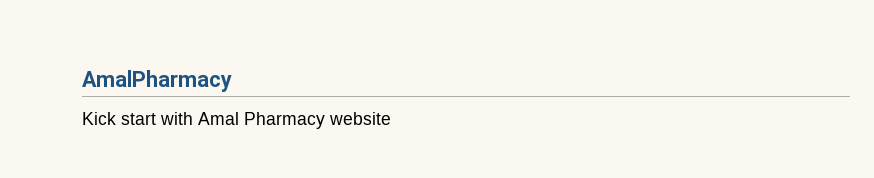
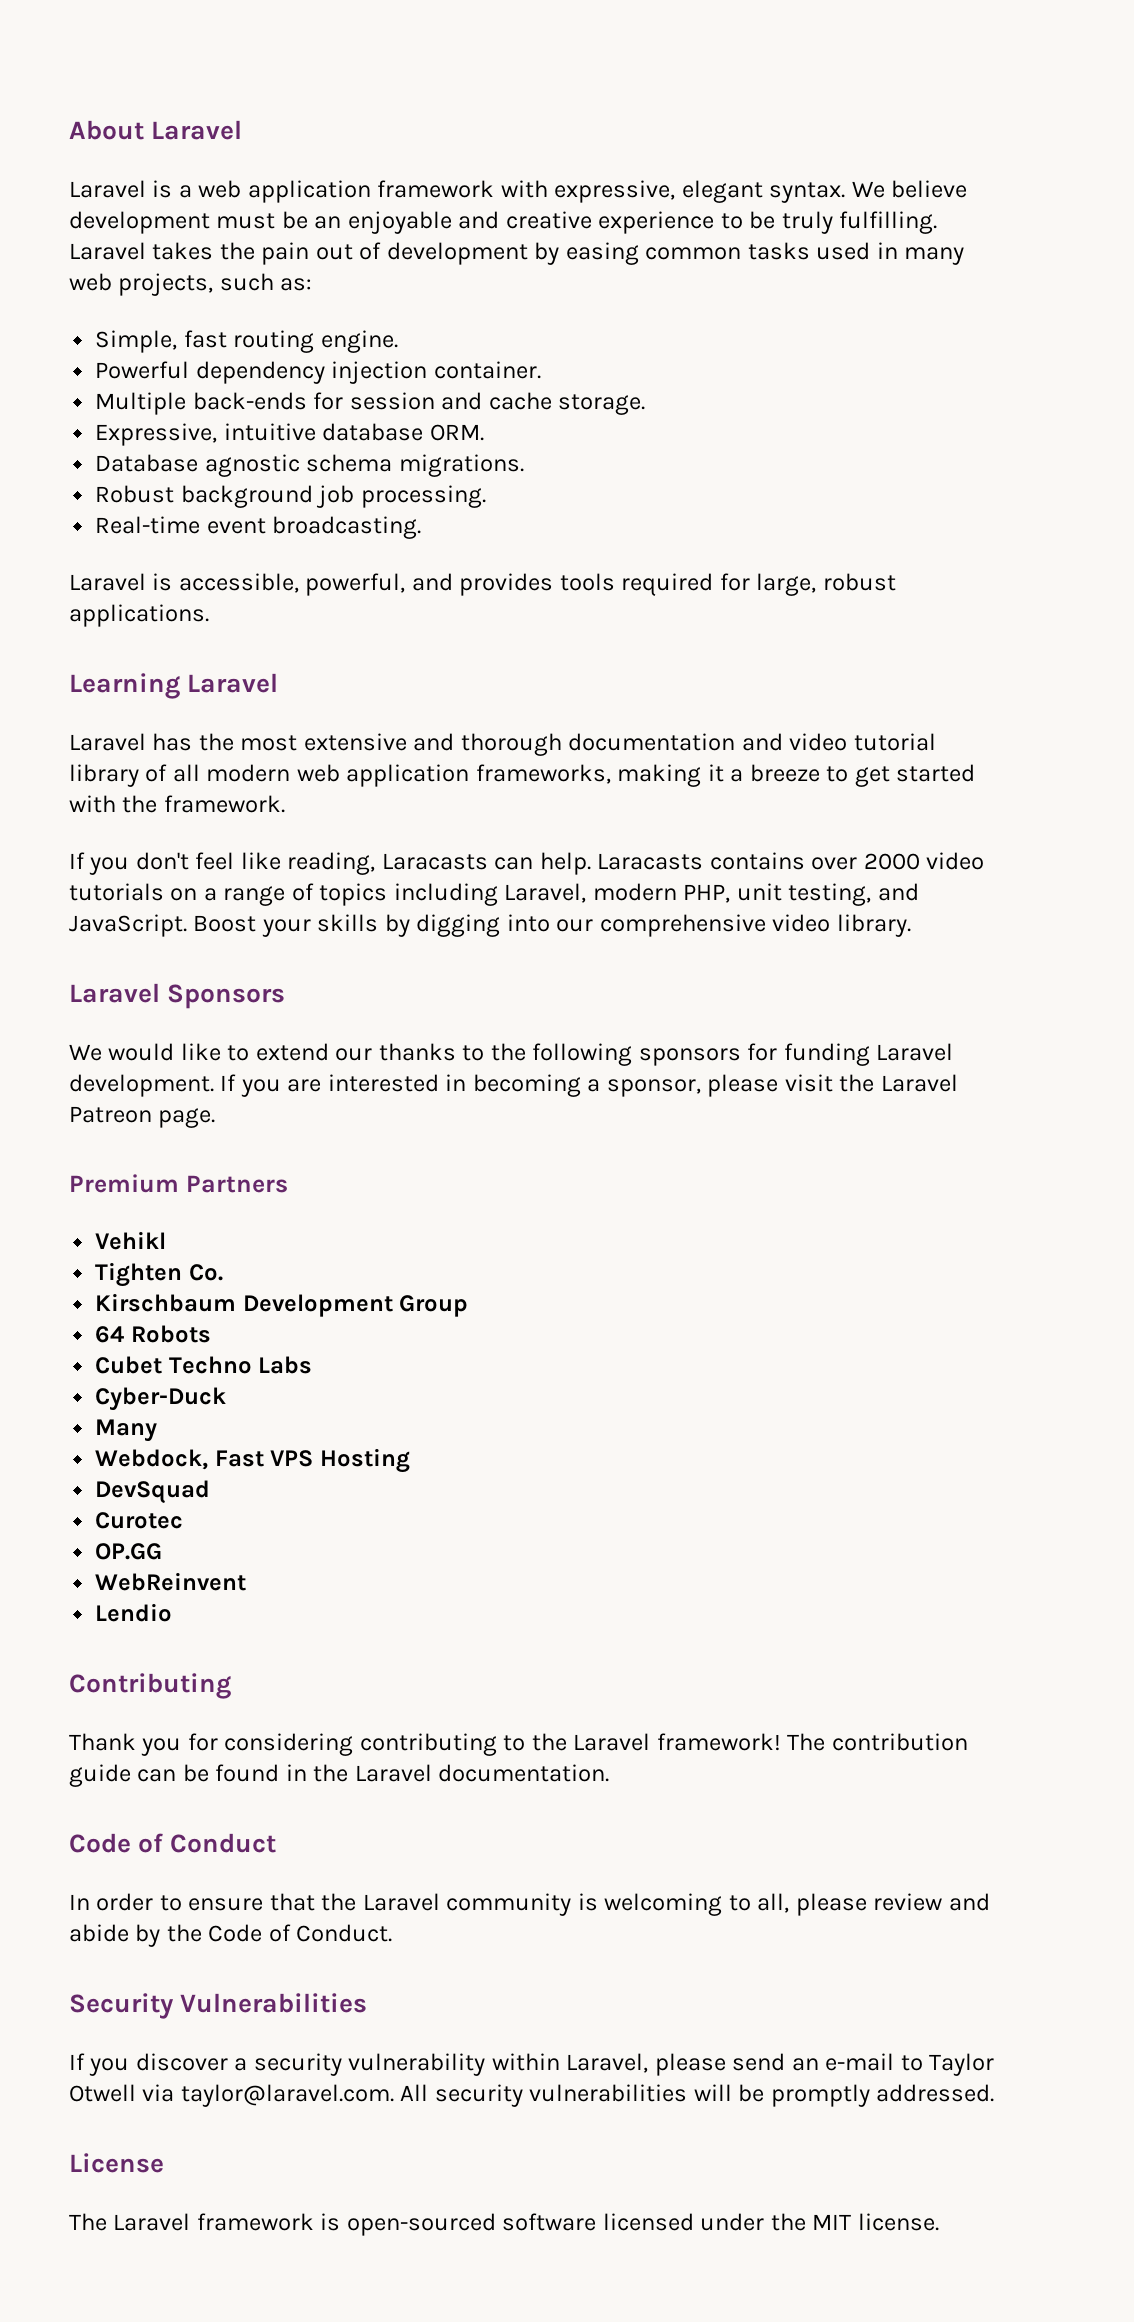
- AmalPharmacy
- Kick start with Amal Pharmacy website
+ About Laravel
+ Laravel is a web application framework with expressive, elegant syntax. We believe development must be an enjoyable and creative experience to be truly fulfilling. Laravel takes the pain out of development by easing common tasks used in many web projects, such as:
+ Simple, fast routing engine.
+ Powerful dependency injection container.
+ Multiple back-ends for session and cache storage.
+ Expressive, intuitive database ORM.
+ Database agnostic schema migrations.
+ Robust background job processing.
+ Real-time event broadcasting.
+ Laravel is accessible, powerful, and provides tools required for large, robust applications.
+ Learning Laravel
+ Laravel has the most extensive and thorough documentation and video tutorial library of all modern web application frameworks, making it a breeze to get started with the framework.
+ If you don't feel like reading, Laracasts can help. Laracasts contains over 2000 video tutorials on a range of topics including Laravel, modern PHP, unit testing, and JavaScript. Boost your skills by digging into our comprehensive video library.
+ Laravel Sponsors
+ We would like to extend our thanks to the following sponsors for funding Laravel development. If you are interested in becoming a sponsor, please visit the Laravel Patreon page.
+ Premium Partners
+ Vehikl
+ Tighten Co.
+ Kirschbaum Development Group
+ 64 Robots
+ Cubet Techno Labs
+ Cyber-Duck
+ Many
+ Webdock, Fast VPS Hosting
+ DevSquad
+ Curotec
+ OP.GG
+ WebReinvent
+ Lendio
+ Contributing
+ Thank you for considering contributing to the Laravel framework! The contribution guide can be found in the Laravel documentation.
+ Code of Conduct
+ In order to ensure that the Laravel community is welcoming to all, please review and abide by the Code of Conduct.
+ Security Vulnerabilities
+ If you discover a security vulnerability within Laravel, please send an e-mail to Taylor Otwell via taylor@laravel.com. All security vulnerabilities will be promptly addressed.
+ License
+ The Laravel framework is open-sourced software licensed under the MIT license.

